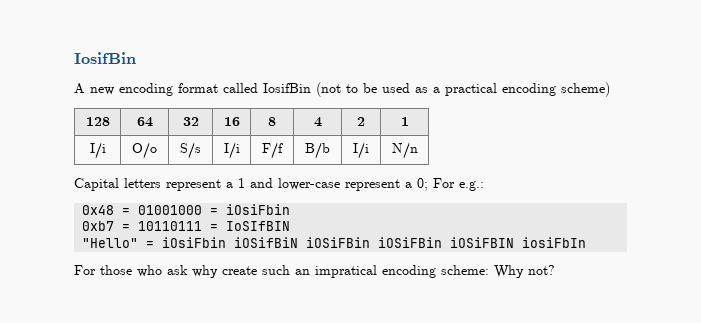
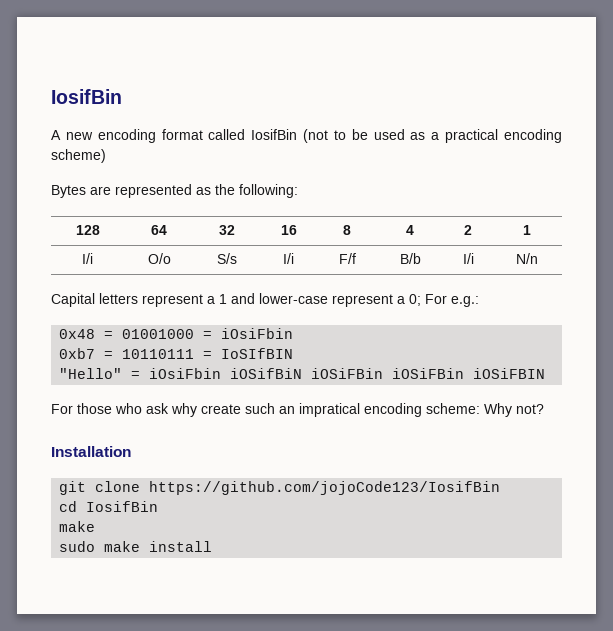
+ Bytes are represented as the following:
- "Hello" = iOsiFbin iOSifBiN iOSiFBin iOSiFBin iOSiFBIN iosiFbIn
+ "Hello" = iOsiFbin iOSifBiN iOSiFBin iOSiFBin iOSiFBIN
+ Installation
+ git clone https://github.com/jojoCode123/IosifBin
+ cd IosifBin
+ make
+ sudo make install

